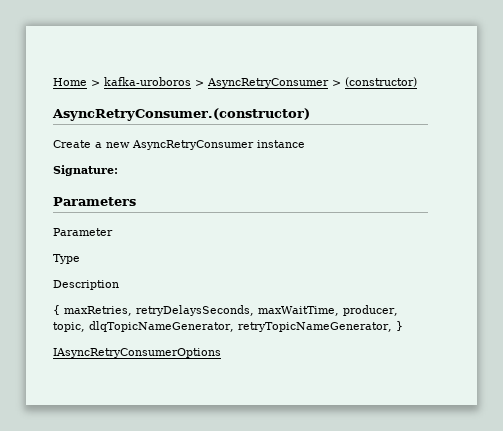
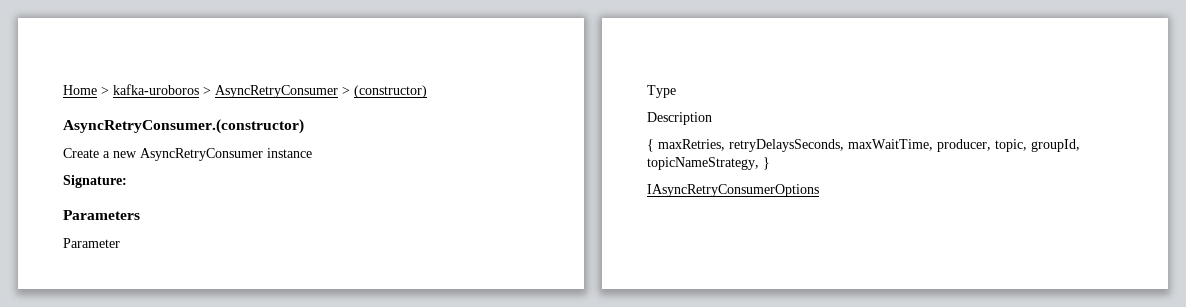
- { maxRetries, retryDelaysSeconds, maxWaitTime, producer, topic, dlqTopicNameGenerator, retryTopicNameGenerator, }
+ { maxRetries, retryDelaysSeconds, maxWaitTime, producer, topic, groupId, topicNameStrategy, }

